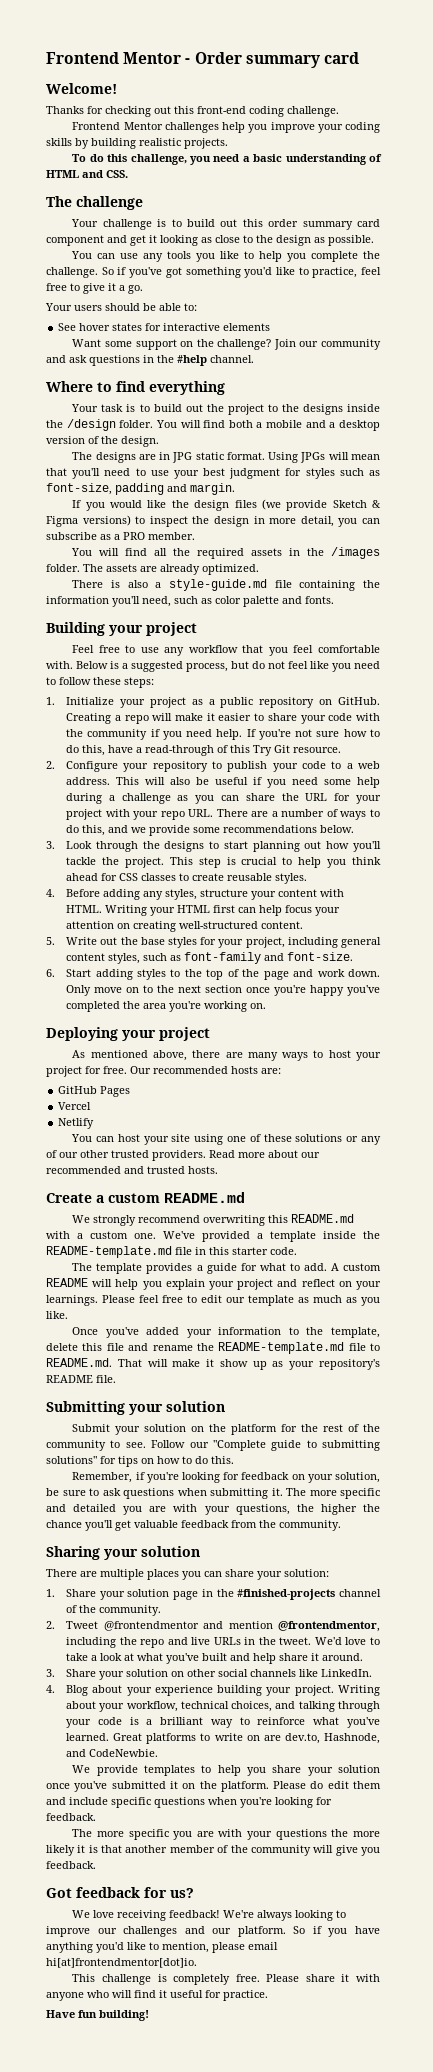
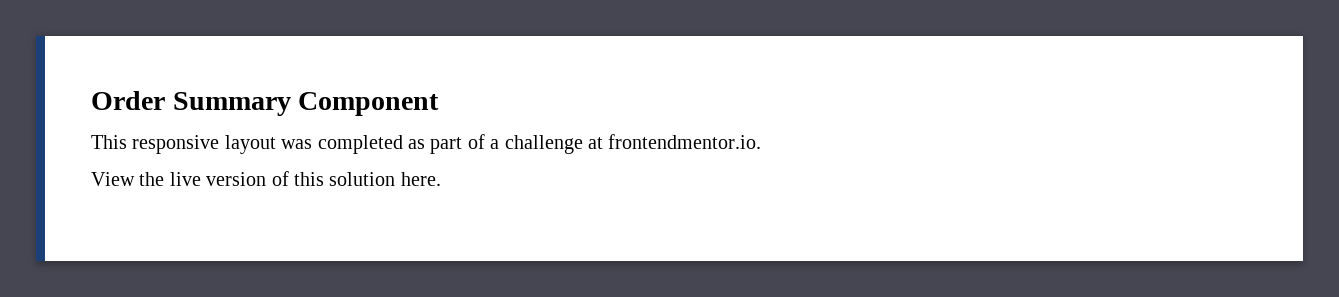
- Frontend Mentor - Order summary card
- Welcome!
- Thanks for checking out this front-end coding challenge.
- Frontend Mentor challenges help you improve your coding skills by building realistic projects.
- To do this challenge, you need a basic understanding of HTML and CSS.
- The challenge
- Your challenge is to build out this order summary card component and get it looking as close to the design as possible.
- You can use any tools you like to help you complete the challenge. So if you've got something you'd like to practice, feel free to give it a go.
- Your users should be able to:
- See hover states for interactive elements
- Want some support on the challenge? Join our community and ask questions in the #help channel.
- Where to find everything
- Your task is to build out the project to the designs inside the /design folder. You will find both a mobile and a desktop version of the design.
- The designs are in JPG static format. Using JPGs will mean that you'll need to use your best judgment for styles such as font-size, padding and margin.
- If you would like the design files (we provide Sketch & Figma versions) to inspect the design in more detail, you can subscribe as a PRO member.
- You will find all the required assets in the /images folder. The assets are already optimized.
- There is also a style-guide.md file containing the information you'll need, such as color palette and fonts.
- Building your project
- Feel free to use any workflow that you feel comfortable with. Below is a suggested process, but do not feel like you need to follow these steps:
- 1. Initialize your project as a public repository on GitHub. Creating a repo will make it easier to share your code with the community if you need help. If you're not sure how to do this, have a read-through of this Try Git resource.
- 2. Configure your repository to publish your code to a web address. This will also be useful if you need some help during a challenge as you can share the URL for your project with your repo URL. There are a number of ways to do this, and we provide some recommendations below.
- 3. Look through the designs to start planning out how you'll tackle the project. This step is crucial to help you think ahead for CSS classes to create reusable styles.
- 4. Before adding any styles, structure your content with HTML. Writing your HTML first can help focus your attention on creating well-structured content.
- 5. Write out the base styles for your project, including general content styles, such as font-family and font-size.
- 6. Start adding styles to the top of the page and work down. Only move on to the next section once you're happy you've completed the area you're working on.
- Deploying your project
- As mentioned above, there are many ways to host your project for free. Our recommended hosts are:
- GitHub Pages
- Vercel
- Netlify
- You can host your site using one of these solutions or any of our other trusted providers. Read more about our recommended and trusted hosts.
- Create a custom README.md
- We strongly recommend overwriting this README.md with a custom one. We've provided a template inside the README-template.md file in this starter code.
- The template provides a guide for what to add. A custom README will help you explain your project and reflect on your learnings. Please feel free to edit our template as much as you like.
- Once you've added your information to the template, delete this file and rename the README-template.md file to README.md. That will make it show up as your repository's README file.
- Submitting your solution
- Submit your solution on the platform for the rest of the community to see. Follow our "Complete guide to submitting solutions" for tips on how to do this.
- Remember, if you're looking for feedback on your solution, be sure to ask questions when submitting it. The more specific and detailed you are with your questions, the higher the chance you'll get valuable feedback from the community.
- Sharing your solution
- There are multiple places you can share your solution:
- 1. Share your solution page in the #finished-projects channel of the community.
- 2. Tweet @frontendmentor and mention @frontendmentor, including the repo and live URLs in the tweet. We'd love to take a look at what you've built and help share it around.
- 3. Share your solution on other social channels like LinkedIn.
- 4. Blog about your experience building your project. Writing about your workflow, technical choices, and talking through your code is a brilliant way to reinforce what you've learned. Great platforms to write on are dev.to, Hashnode, and CodeNewbie.
- We provide templates to help you share your solution once you've submitted it on the platform. Please do edit them and include specific questions when you're looking for feedback.
- The more specific you are with your questions the more likely it is that another member of the community will give you feedback.
- Got feedback for us?
- We love receiving feedback! We're always looking to improve our challenges and our platform. So if you have anything you'd like to mention, please email hi[at]frontendmentor[dot]io.
- This challenge is completely free. Please share it with anyone who will find it useful for practice.
- Have fun building!
+ Order Summary Component
+ This responsive layout was completed as part of a challenge at frontendmentor.io.
+ View the live version of this solution here.

